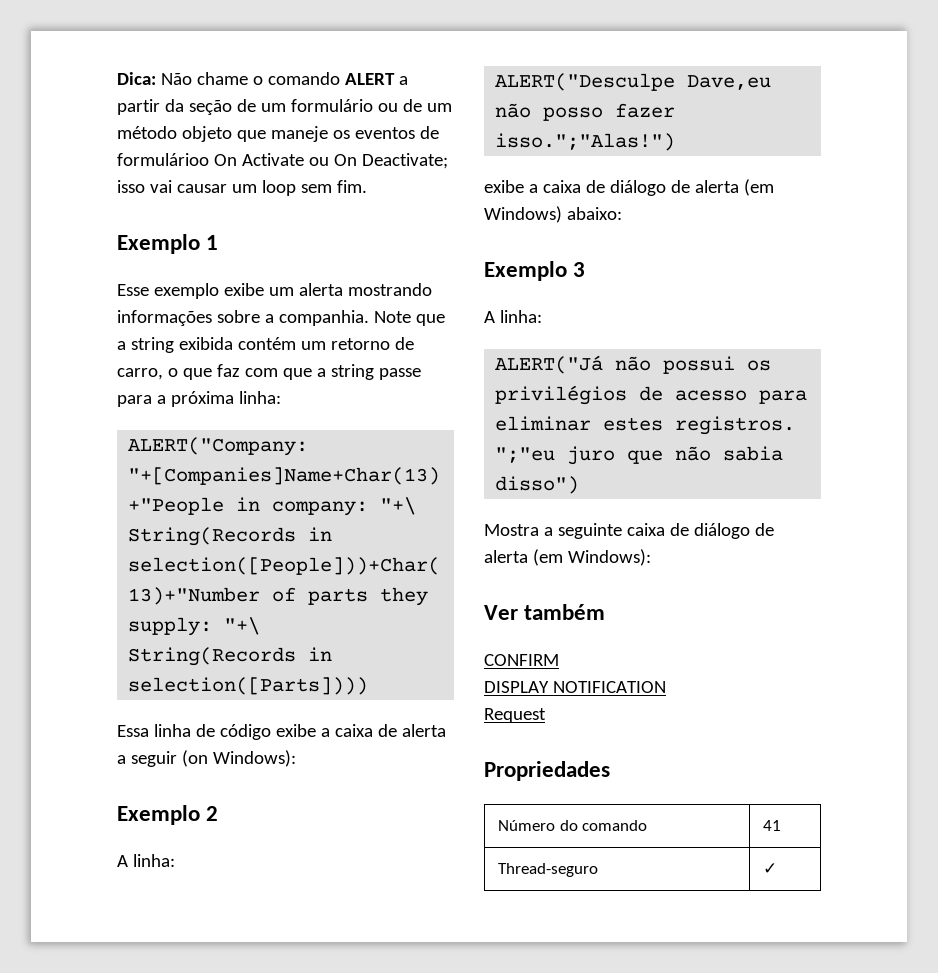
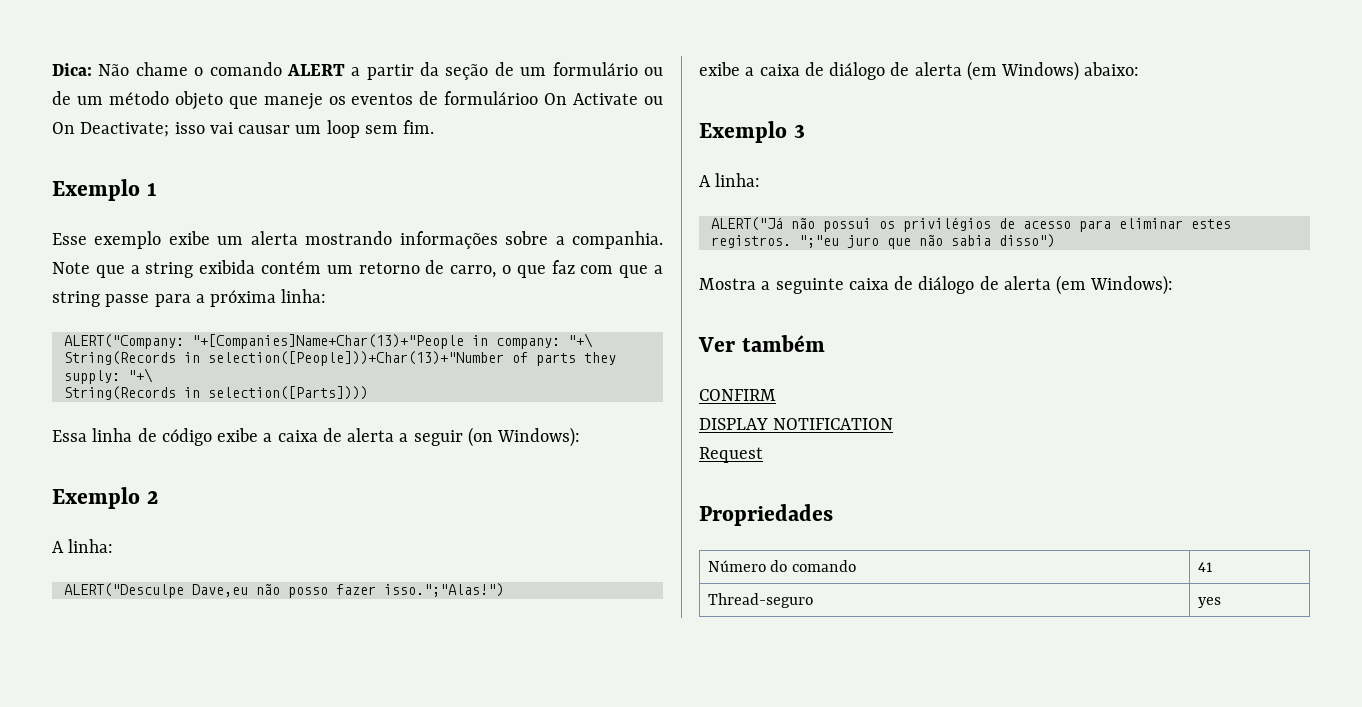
- Thread-seguro | ✓
+ Thread-seguro | yes

